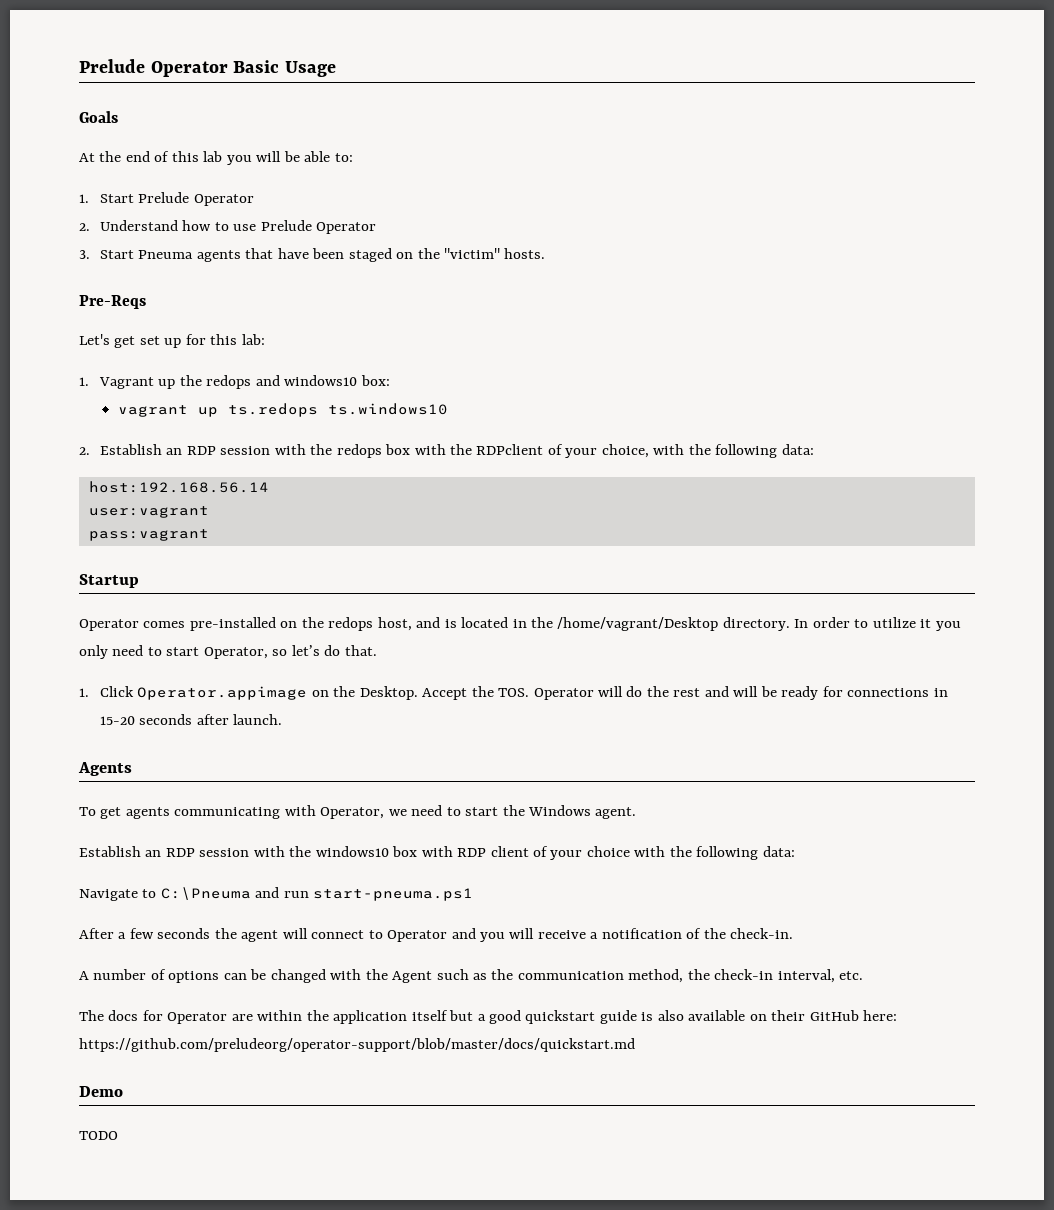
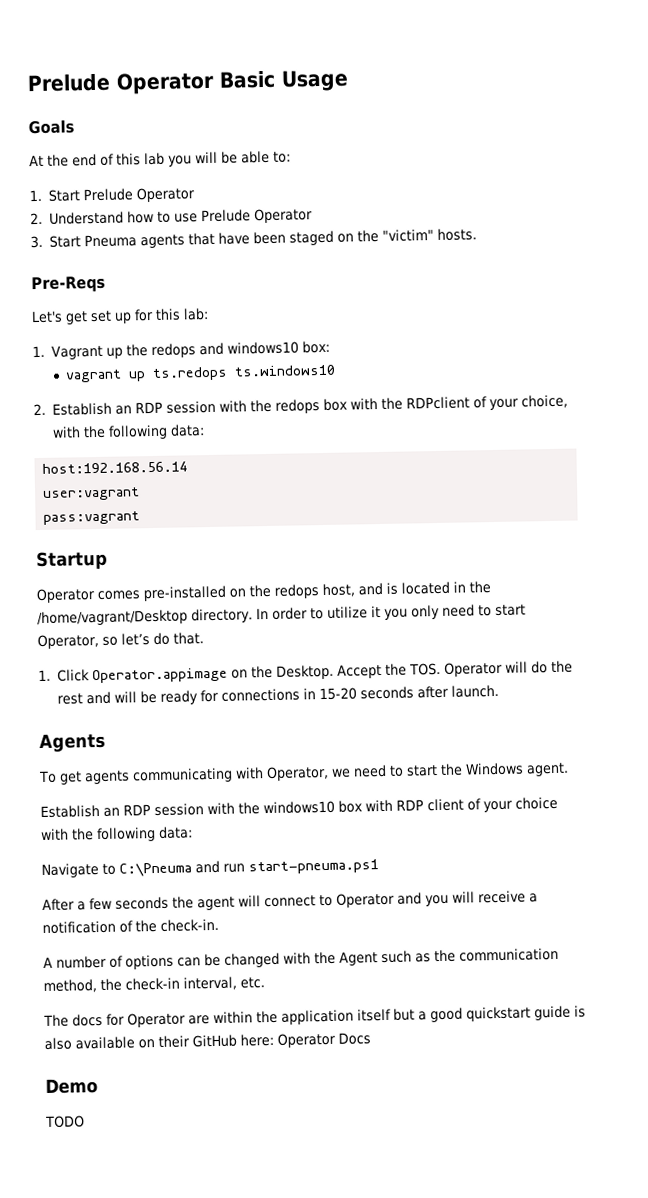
- The docs for Operator are within the application itself but a good quickstart guide is also available on their GitHub here: https://github.com/preludeorg/operator-support/blob/master/docs/quickstart.md
+ The docs for Operator are within the application itself but a good quickstart guide is also available on their GitHub here: Operator Docs

